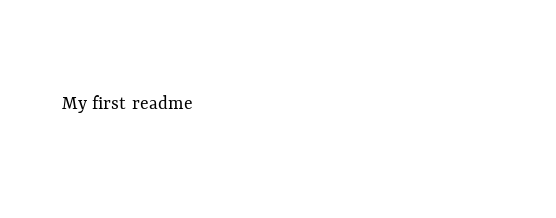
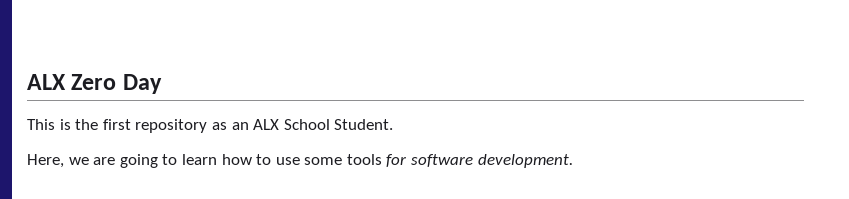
- My first readme
+ ALX Zero Day
+ This is the first repository as an ALX School Student.
+ Here, we are going to learn how to use some tools for software development.

